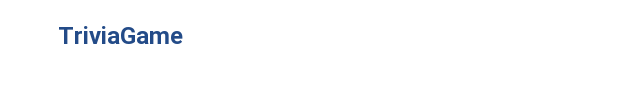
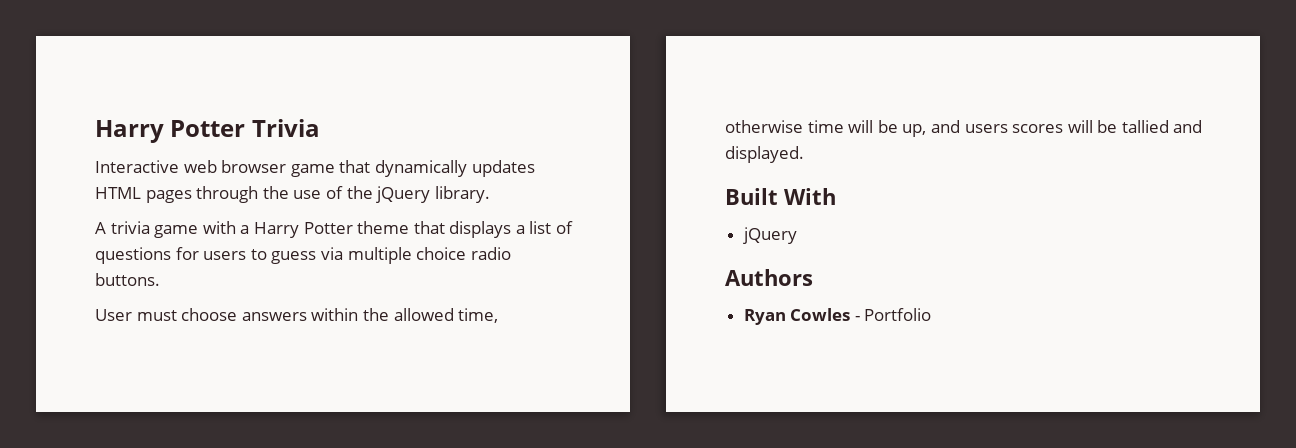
- TriviaGame
+ Harry Potter Trivia
+ Interactive web browser game that dynamically updates HTML pages through the use of the jQuery library.
+ A trivia game with a Harry Potter theme that displays a list of questions for users to guess via multiple choice radio buttons.
+ User must choose answers within the allowed time, otherwise time will be up, and users scores will be tallied and displayed.
+ Built With
+ jQuery
+ Authors
+ Ryan Cowles - Portfolio

